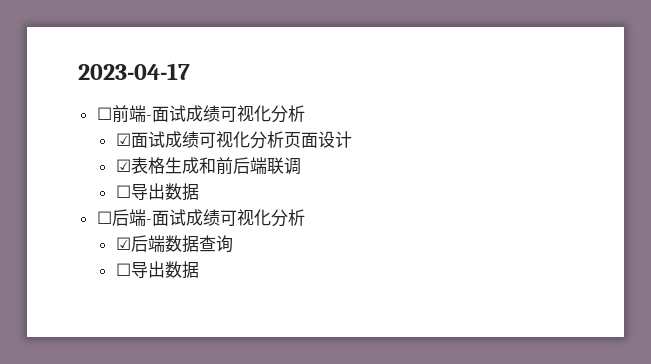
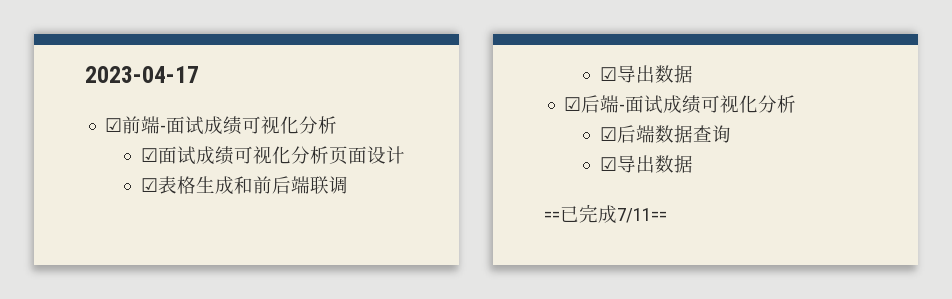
- ☐前端-面试成绩可视化分析
+ ☑前端-面试成绩可视化分析
  ☑表格生成和前后端联调
- ☐导出数据
- ☐后端-面试成绩可视化分析
+ ☑导出数据
+ ☑后端-面试成绩可视化分析
  ☑后端数据查询
- ☐导出数据
+ ☑导出数据
+ ==已完成7/11==

